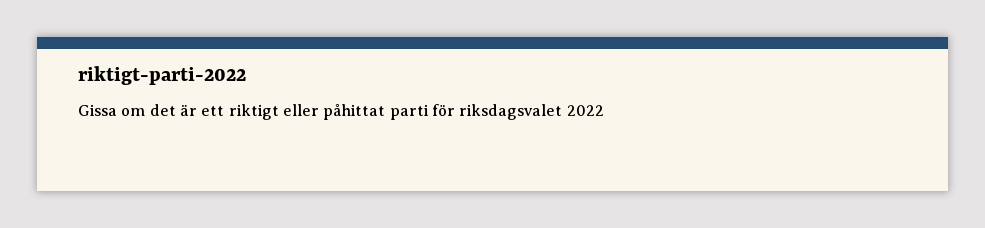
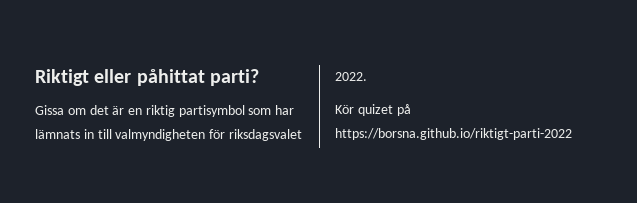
- riktigt-parti-2022
+ Riktigt eller påhittat parti?
- Gissa om det är ett riktigt eller påhittat parti för riksdagsvalet 2022
+ Gissa om det är en riktig partisymbol som har lämnats in till valmyndigheten för riksdagsvalet 2022.
+ Kör quizet på https://borsna.github.io/riktigt-parti-2022

